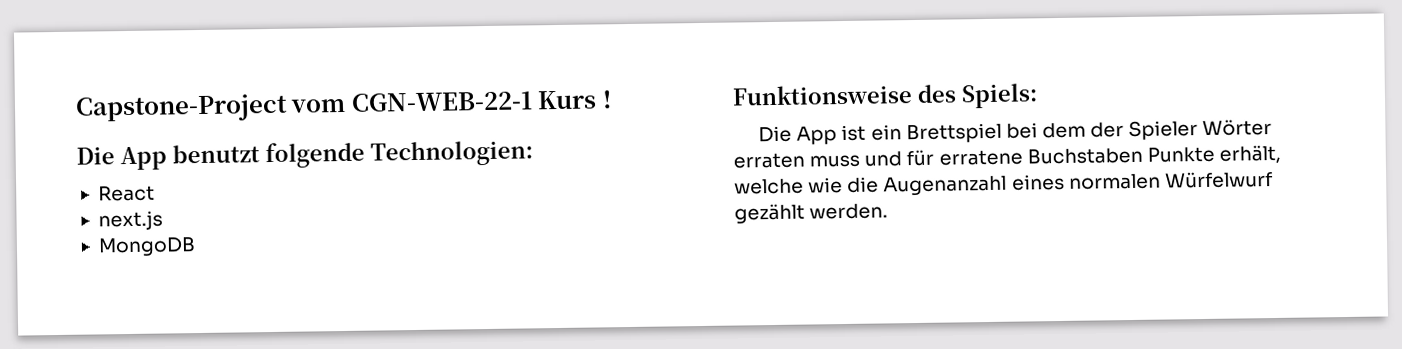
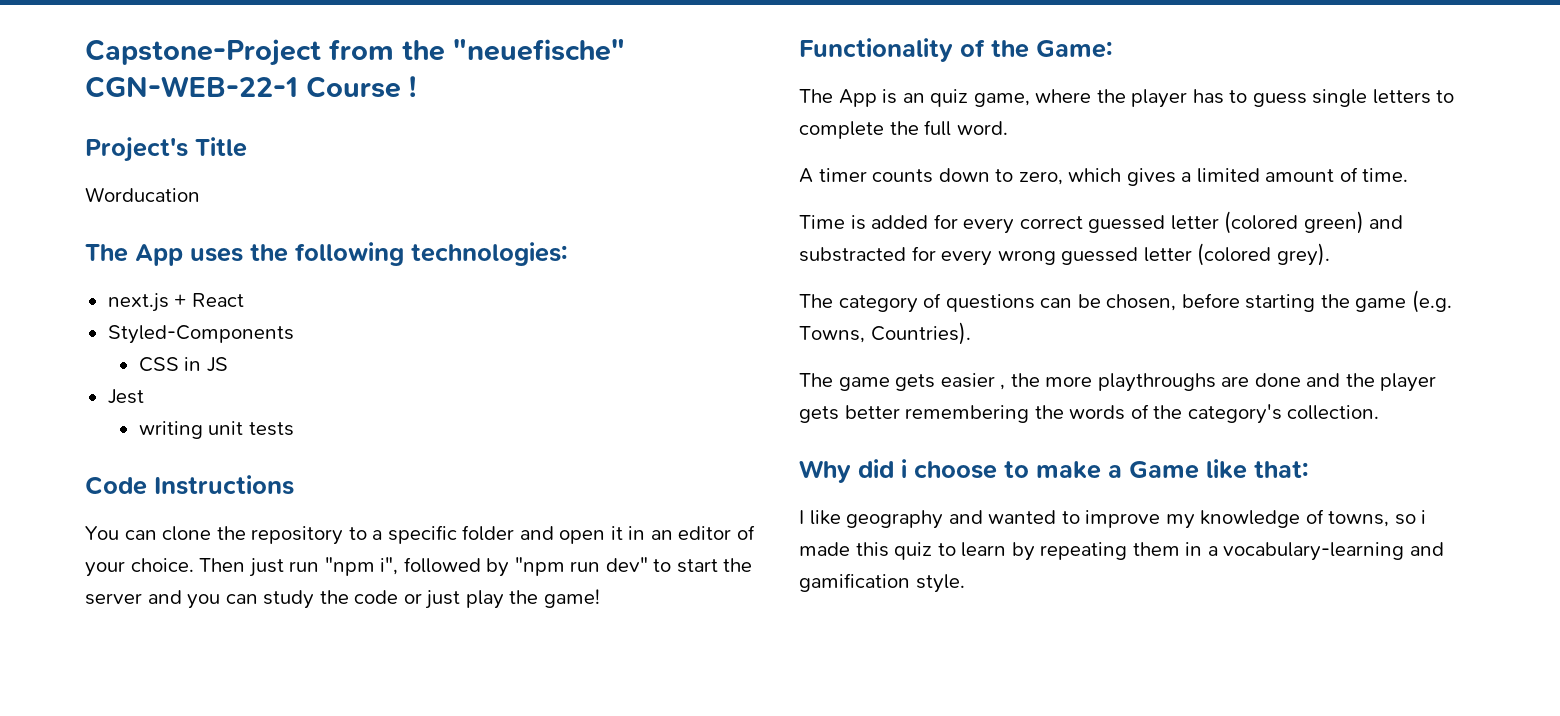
- Capstone-Project vom CGN-WEB-22-1 Kurs !
- Die App benutzt folgende Technologien:
- React
- next.js
- MongoDB
- Funktionsweise des Spiels:
- Die App ist ein Brettspiel bei dem der Spieler Wörter erraten muss und für erratene Buchstaben Punkte erhält, welche wie die Augenanzahl eines normalen Würfelwurf gezählt werden.
+ Capstone-Project from the "neuefische" CGN-WEB-22-1 Course !
+ Project's Title
+ Worducation
+ The App uses the following technologies:
+ next.js + React
+ Styled-Components
+ CSS in JS
+ Jest
+ writing unit tests
+ Code Instructions
+ You can clone the repository to a specific folder and open it in an editor of your choice. Then just run "npm i", followed by "npm run dev" to start the server and you can study the code or just play the game!
+ Functionality of the Game:
+ The App is an quiz game, where the player has to guess single letters to complete the full word.
+ A timer counts down to zero, which gives a limited amount of time.
+ Time is added for every correct guessed letter (colored green) and substracted for every wrong guessed letter (colored grey).
+ The category of questions can be chosen, before starting the game (e.g. Towns, Countries).
+ The game gets easier , the more playthroughs are done and the player gets better remembering the words of the category's collection.
+ Why did i choose to make a Game like that:
+ I like geography and wanted to improve my knowledge of towns, so i made this quiz to learn by repeating them in a vocabulary-learning and gamification style.

